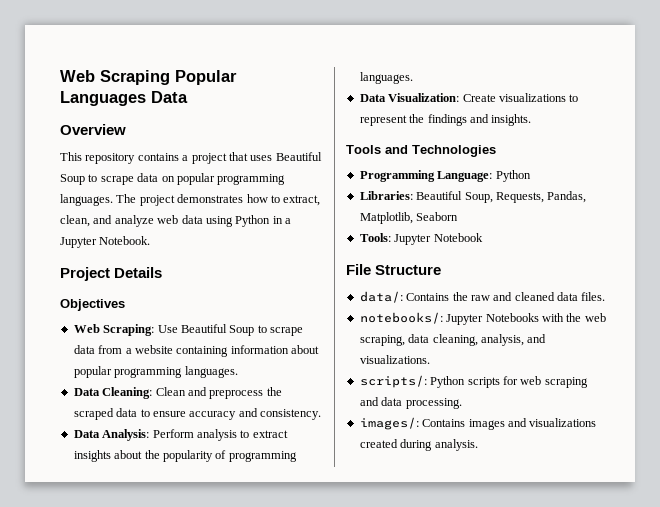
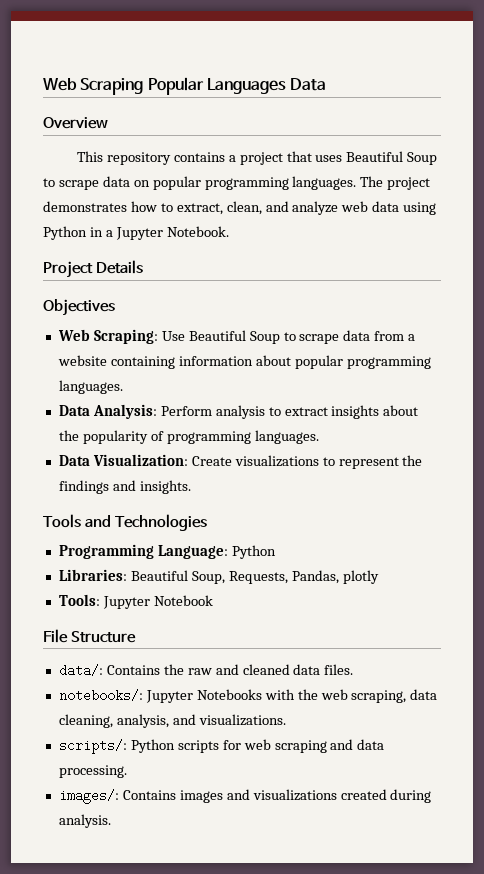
- Data Cleaning: Clean and preprocess the scraped data to ensure accuracy and consistency.
- Libraries: Beautiful Soup, Requests, Pandas, Matplotlib, Seaborn
+ Libraries: Beautiful Soup, Requests, Pandas, plotly

